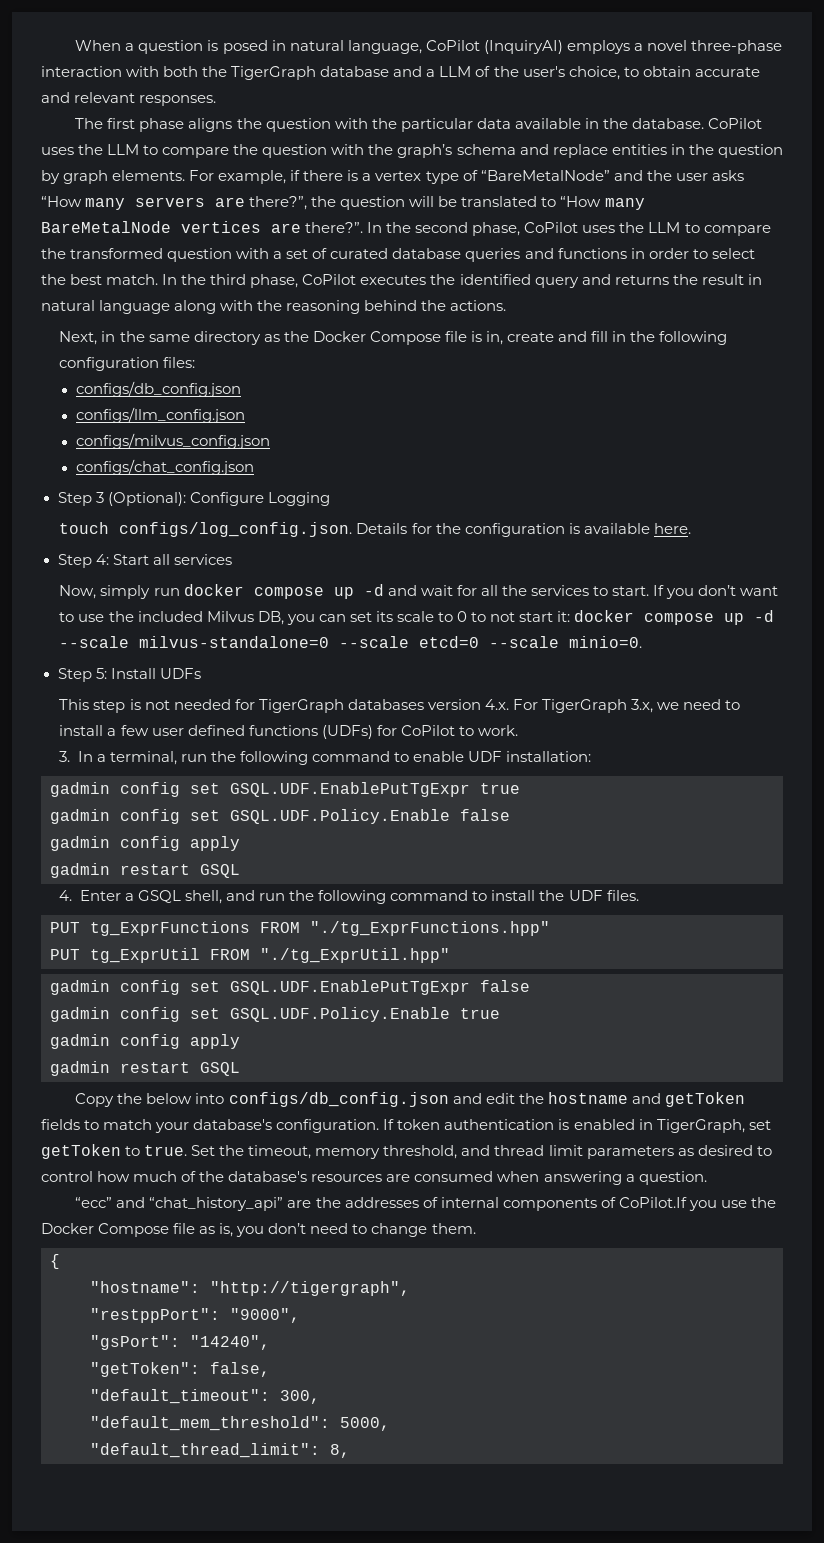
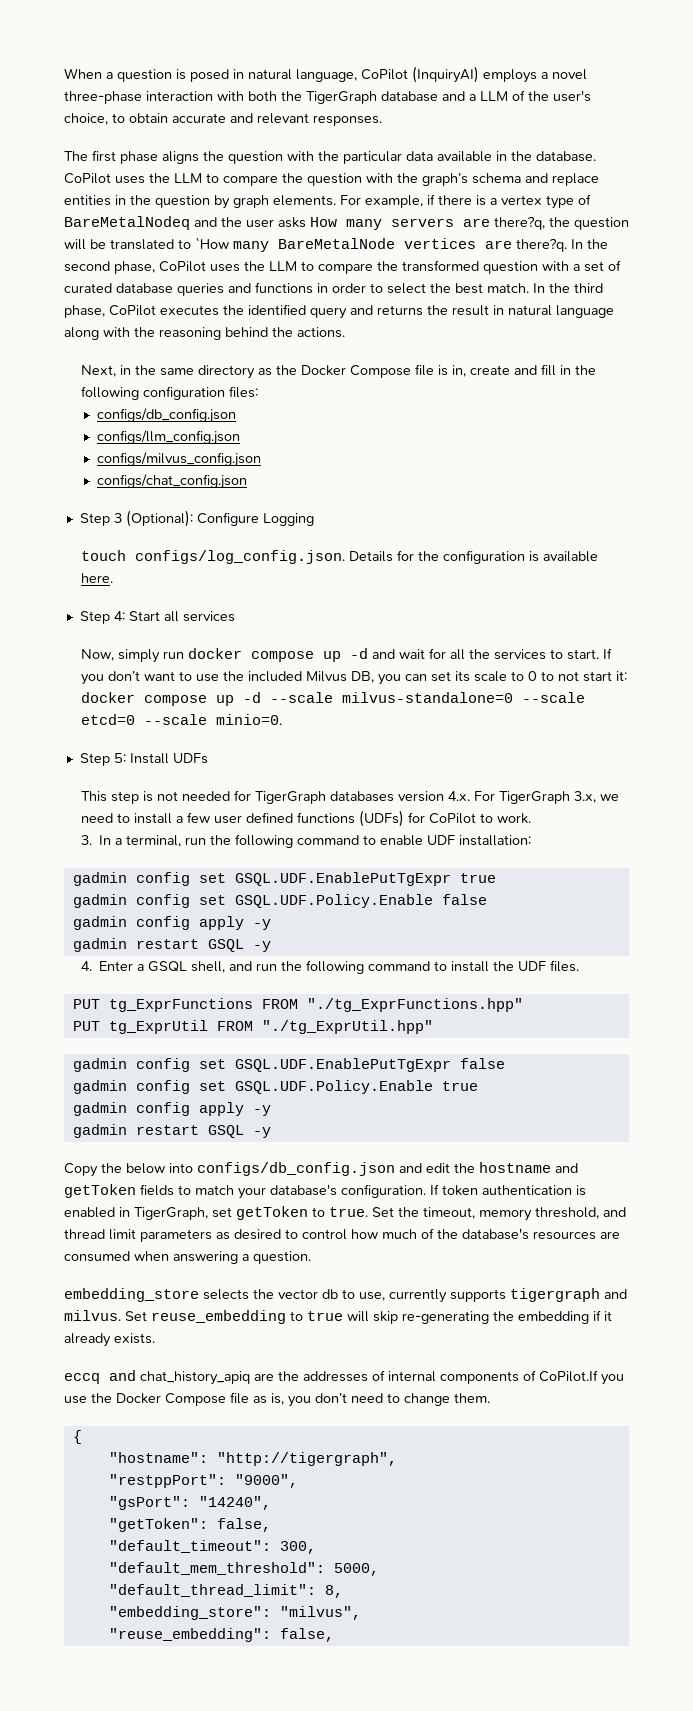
- For example, if there is a vertex type of “BareMetalNode” and the user asks “How many servers are there?”, the question will be translated to “How many BareMetalNode vertices are there?”.
+ For example, if there is a vertex type of BareMetalNodeq and the user asks How many servers are there?q, the question will be translated to `How many BareMetalNode vertices are there?q.
  gadmin config set GSQL.UDF.Policy.Enable false
- gadmin config apply
- gadmin restart GSQL
+ gadmin config apply -y
+ gadmin restart GSQL -y
  gadmin config set GSQL.UDF.Policy.Enable true
- gadmin config apply
- gadmin restart GSQL
+ gadmin config apply -y
+ gadmin restart GSQL -y
- “ecc” and “chat_history_api” are the addresses of internal components of CoPilot.If you use the Docker Compose file as is, you don’t need to change them.
+ embedding_store selects the vector db to use, currently supports tigergraph and milvus. Set reuse_embedding to true will skip re-generating the embedding if it already exists.
+ eccq and chat_history_apiq are the addresses of internal components of CoPilot.If you use the Docker Compose file as is, you don’t need to change them.
+ "embedding_store": "milvus",
+ "reuse_embedding": false,

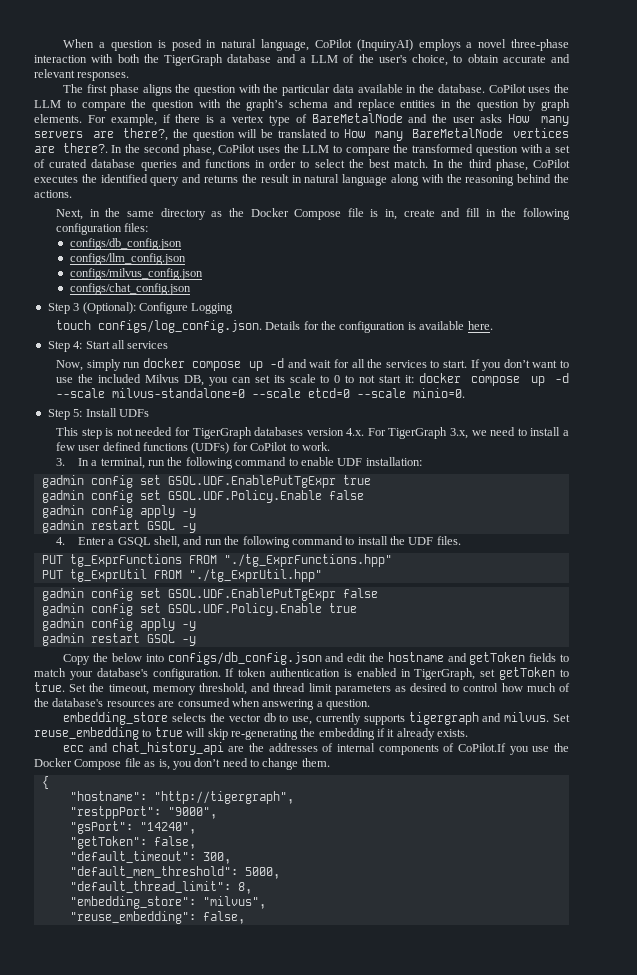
- For example, if there is a vertex type of BareMetalNodeq and the user asks How many servers are there?q, the question will be translated to `How many BareMetalNode vertices are there?q.
+ For example, if there is a vertex type of BareMetalNode and the user asks How many servers are there?, the question will be translated to How many BareMetalNode vertices are there?.
- eccq and chat_history_apiq are the addresses of internal components of CoPilot.If you use the Docker Compose file as is, you don’t need to change them.
+ ecc and chat_history_api are the addresses of internal components of CoPilot.If you use the Docker Compose file as is, you don’t need to change them.

